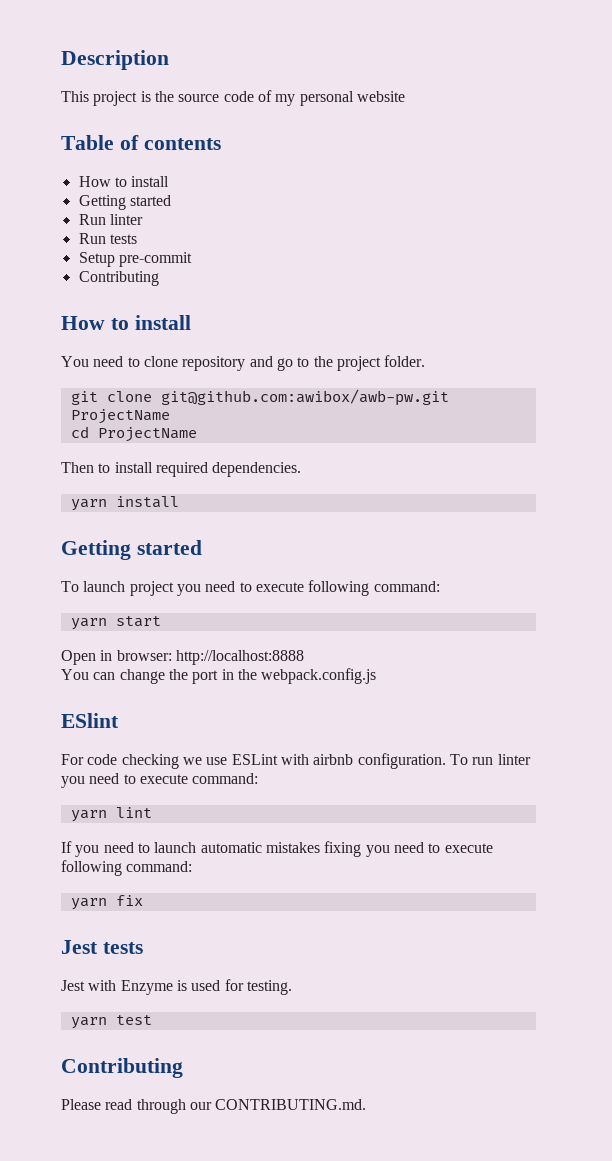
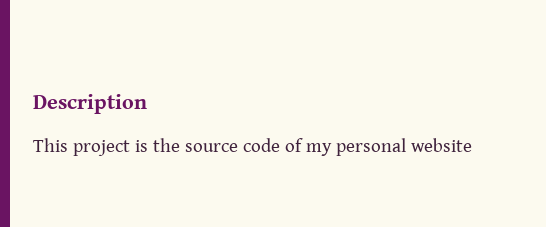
- Table of contents
- How to install
- Getting started
- Run linter
- Run tests
- Setup pre-commit
- Contributing
- How to install
- You need to clone repository and go to the project folder.
- git clone git@github.com:awibox/awb-pw.git ProjectName
- cd ProjectName
- Then to install required dependencies.
- yarn install
- Getting started
- To launch project you need to execute following command:
- yarn start
- Open in browser: http://localhost:8888
- You can change the port in the webpack.config.js
- ESlint
- For code checking we use ESLint with airbnb configuration. To run linter you need to execute command:
- yarn lint
- If you need to launch automatic mistakes fixing you need to execute following command:
- yarn fix
- Jest tests
- Jest with Enzyme is used for testing.
- yarn test
- Contributing
- Please read through our CONTRIBUTING.md.

